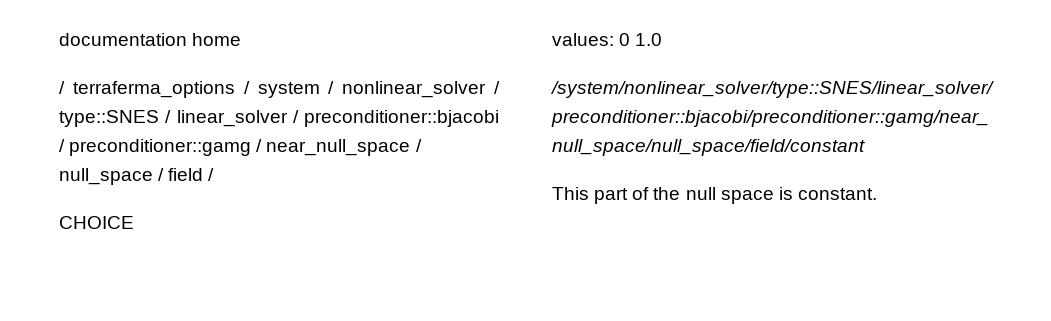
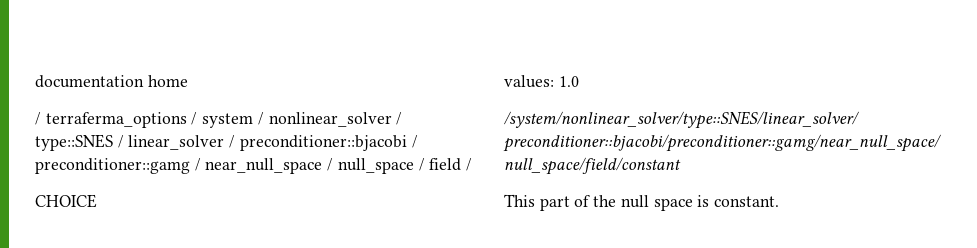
- values: 0 1.0
+ values: 1.0

